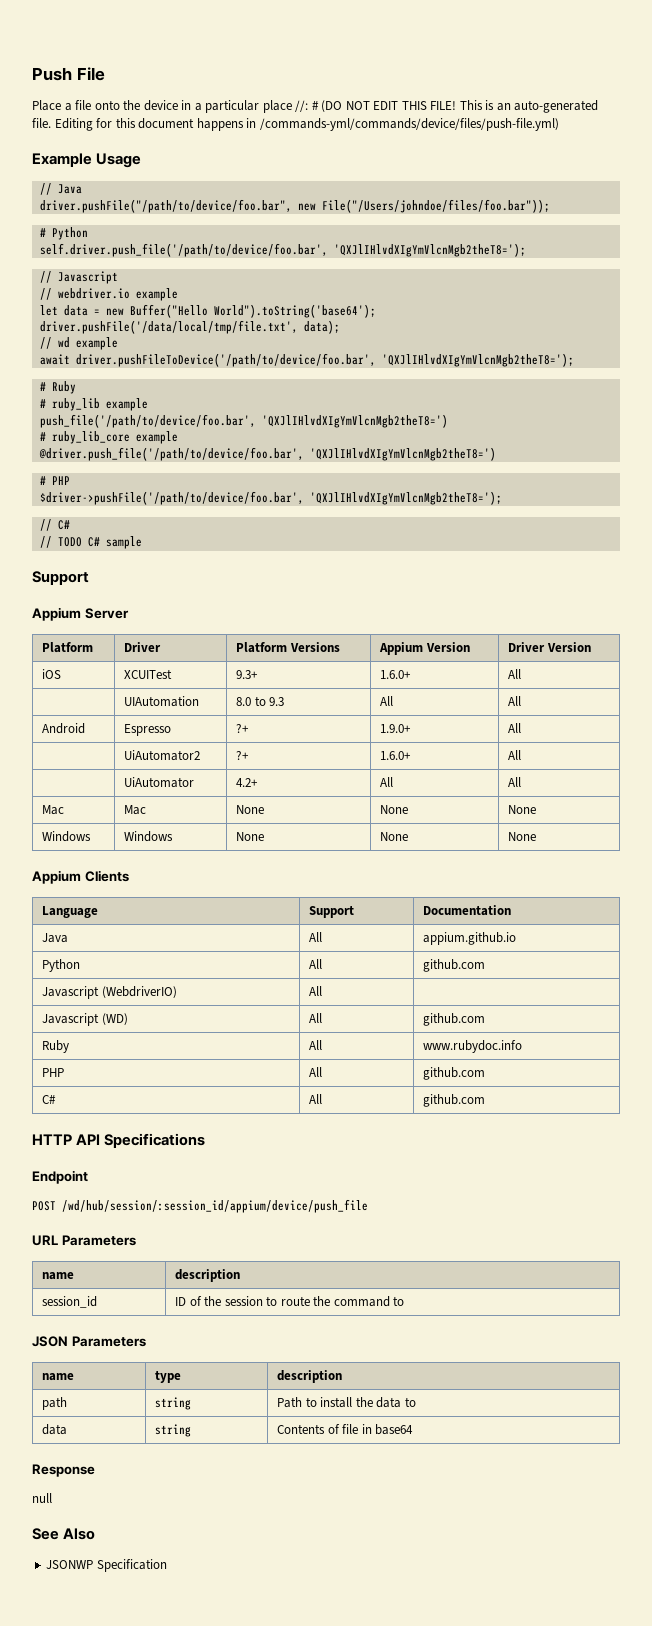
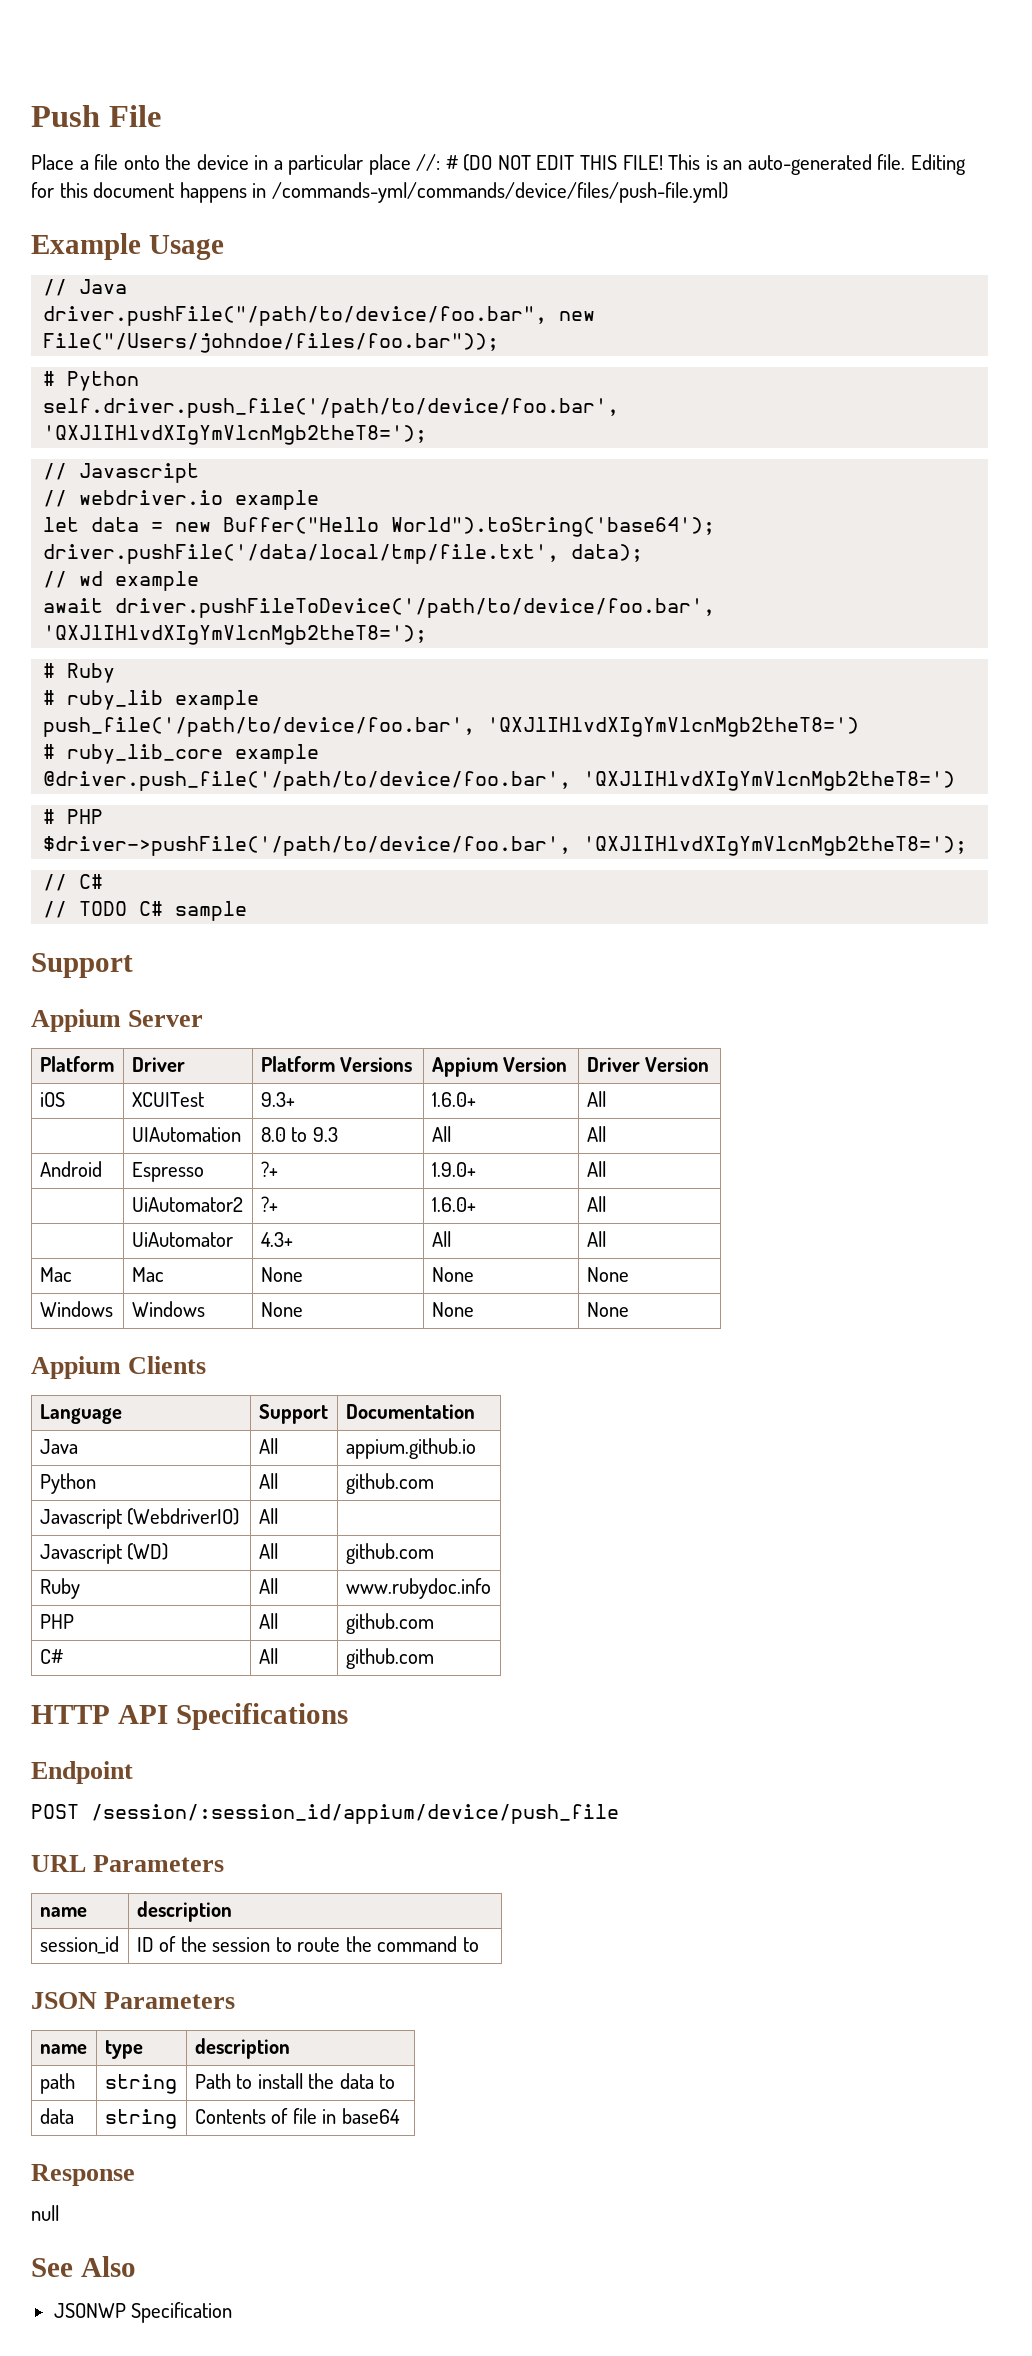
- | UiAutomator | 4.2+ | All | All
+ | UiAutomator | 4.3+ | All | All
- POST /wd/hub/session/:session_id/appium/device/push_file
+ POST /session/:session_id/appium/device/push_file

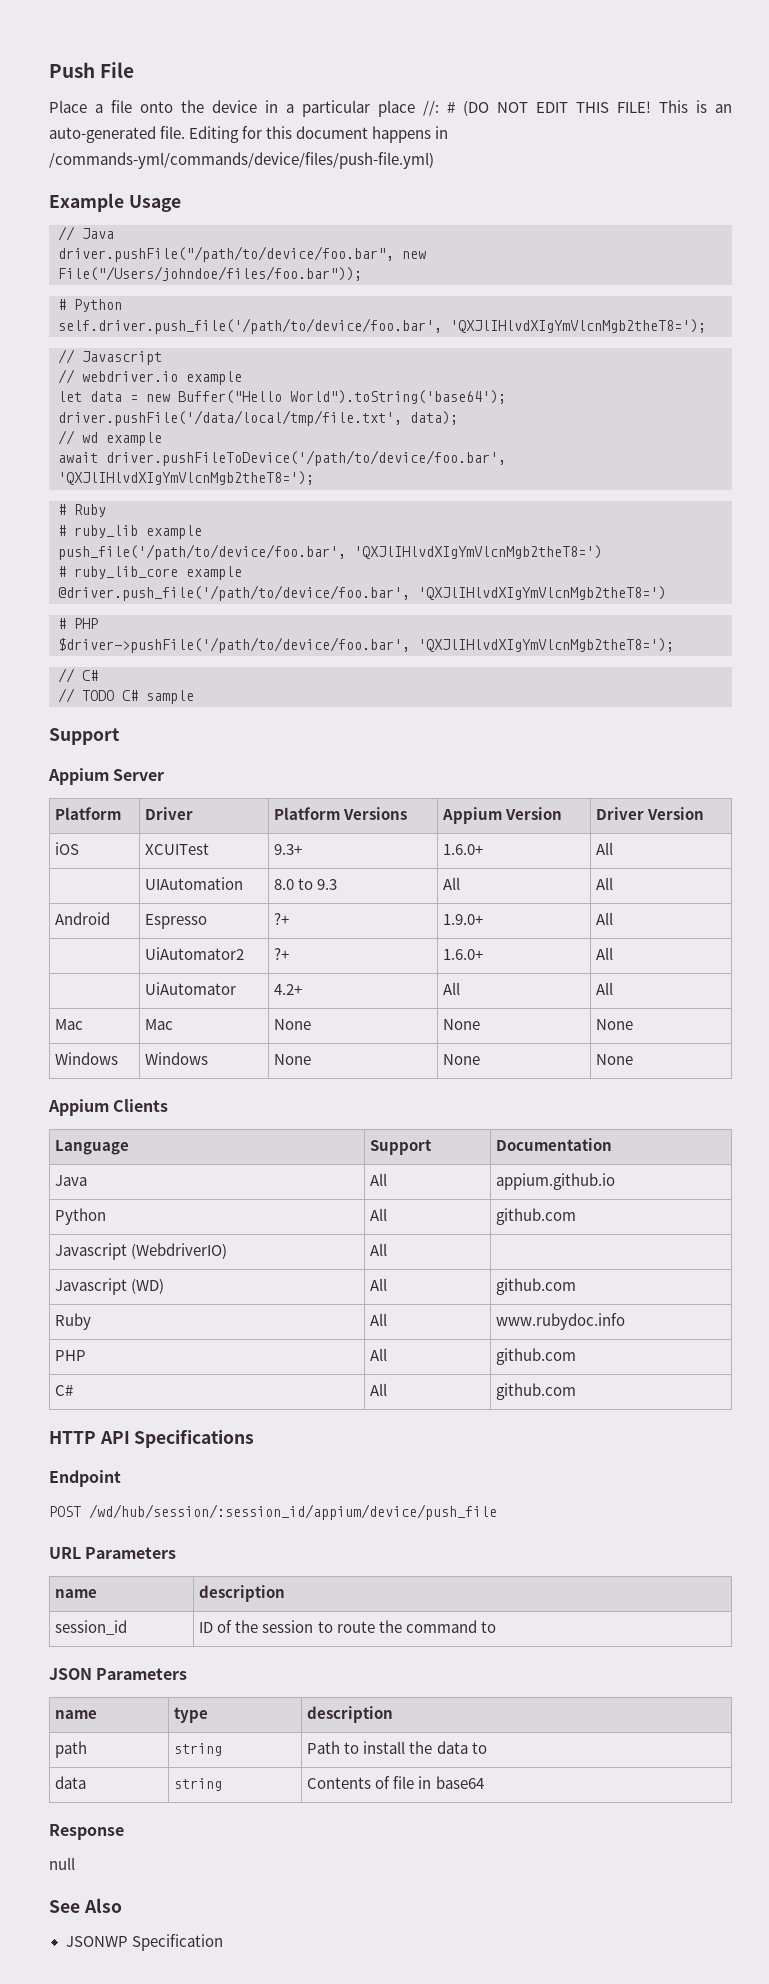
- | UiAutomator | 4.3+ | All | All
+ | UiAutomator | 4.2+ | All | All
- POST /session/:session_id/appium/device/push_file
+ POST /wd/hub/session/:session_id/appium/device/push_file

